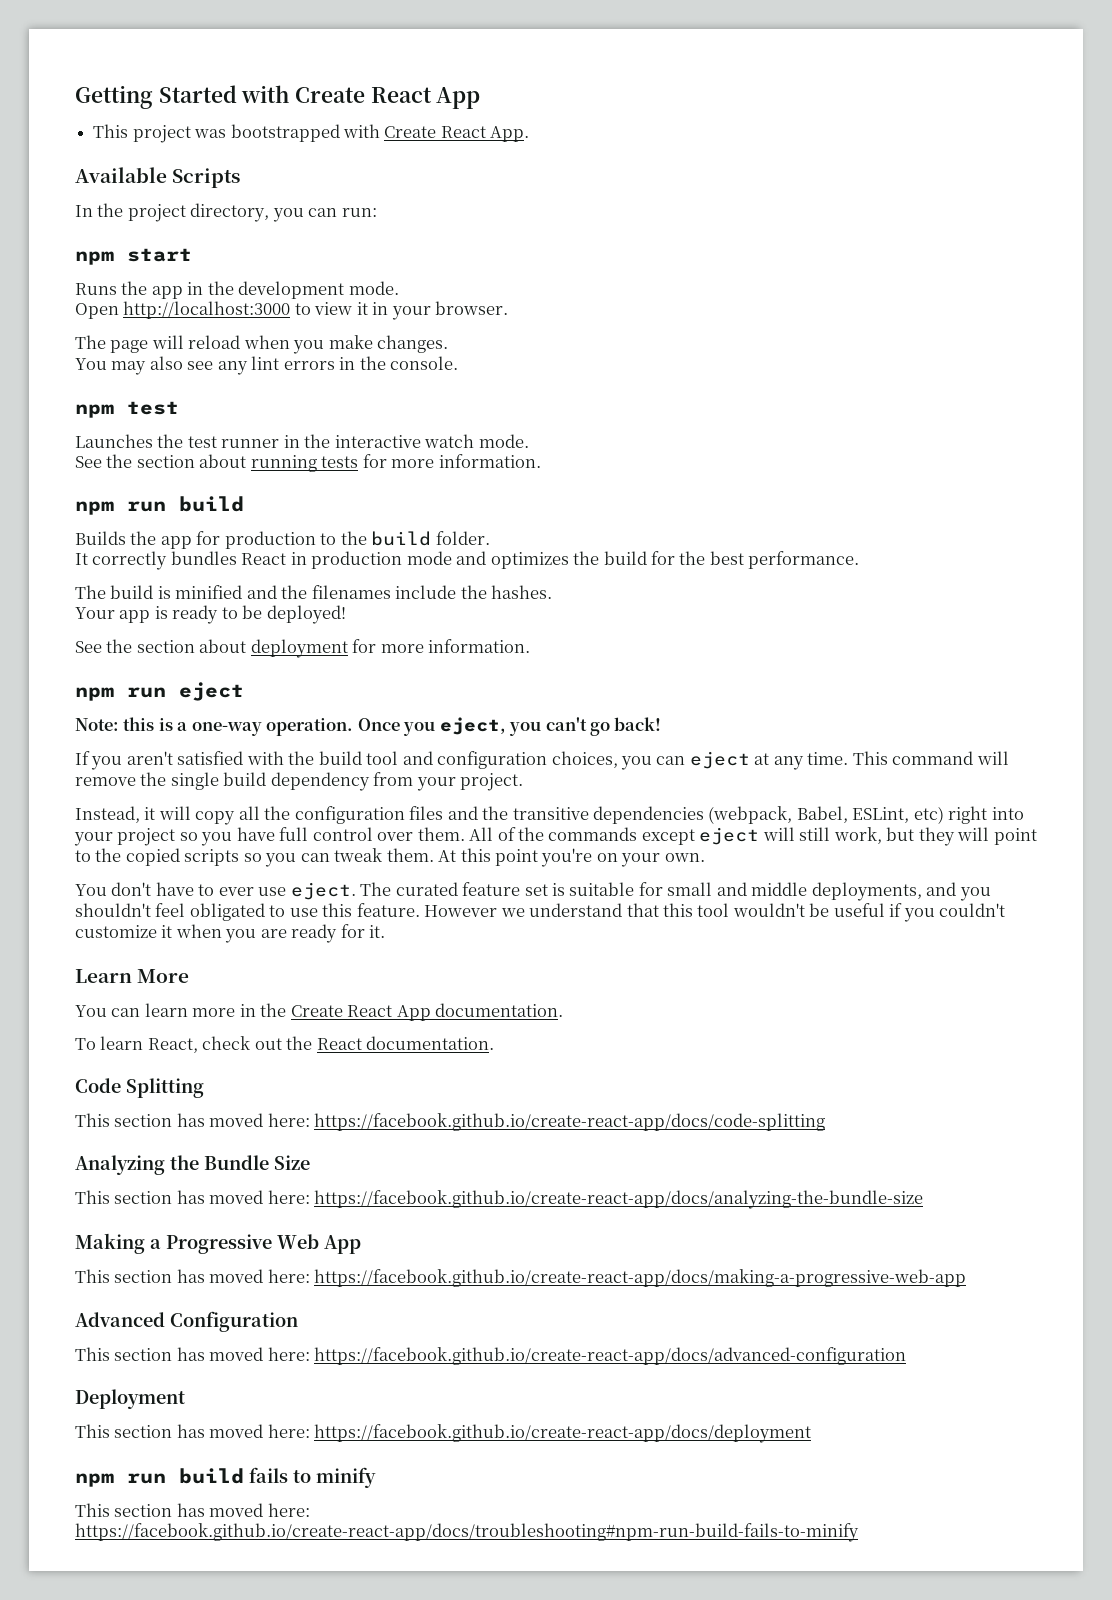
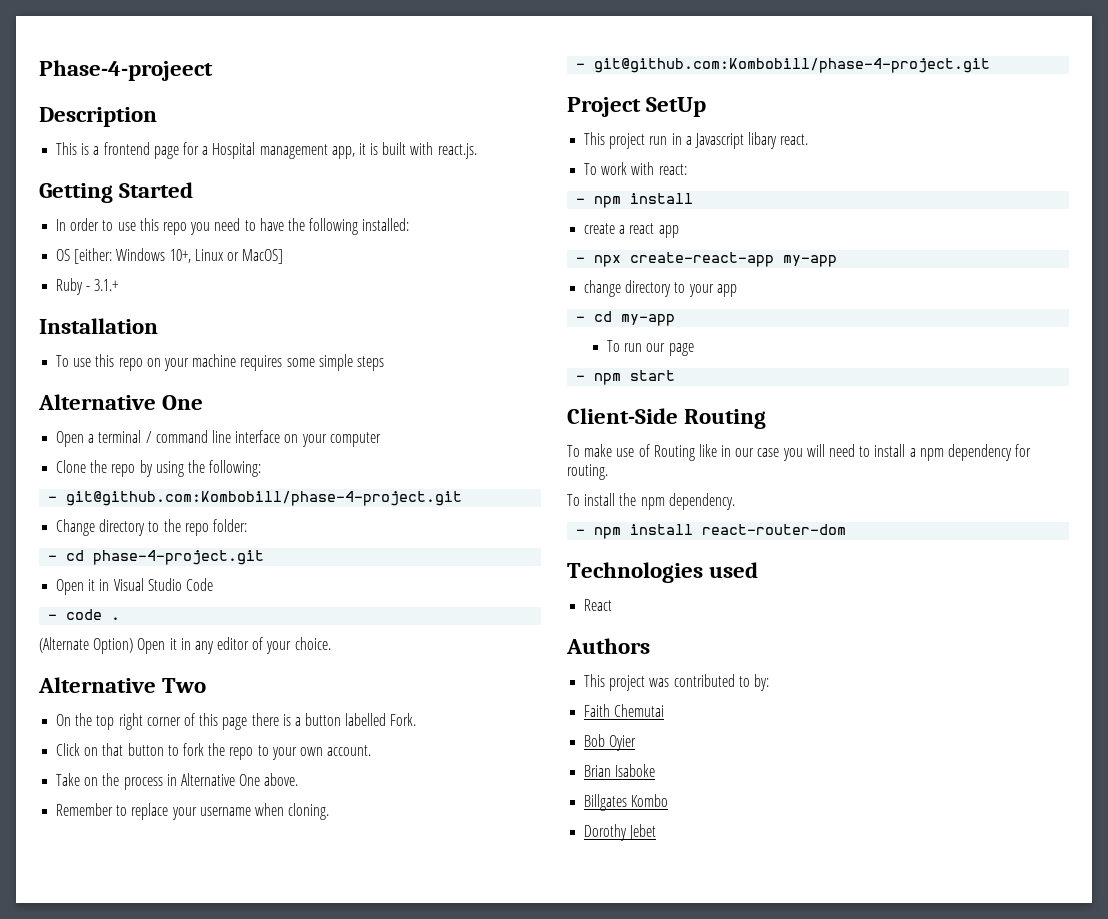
- Getting Started with Create React App
+ Phase-4-projeect
+ Description
+ This is a frontend page for a Hospital management app, it is built with react.js.
+ Getting Started
+ In order to use this repo you need to have the following installed:
+ OS [either: Windows 10+, Linux or MacOS]
+ Ruby - 3.1.+
+ Installation
+ To use this repo on your machine requires some simple steps
+ Alternative One
+ Open a terminal / command line interface on your computer
+ Clone the repo by using the following:
+ - git@github.com:Kombobill/phase-4-project.git
+ Change directory to the repo folder:
+ - cd phase-4-project.git
+ Open it in Visual Studio Code
+ - code .
+ (Alternate Option) Open it in any editor of your choice.
+ Alternative Two
+ On the top right corner of this page there is a button labelled Fork.
+ Click on that button to fork the repo to your own account.
+ Take on the process in Alternative One above.
+ Remember to replace your username when cloning.
+ - git@github.com:Kombobill/phase-4-project.git
+ Project SetUp
+ This project run in a Javascript libary react.
+ To work with react:
+ - npm install
+ create a react app
+ - npx create-react-app my-app
+ change directory to your app
+ - cd my-app
+ To run our page
+ - npm start
+ Client-Side Routing
+ To make use of Routing like in our case you will need to install a npm dependency for routing.
+ To install the npm dependency.
+ - npm install react-router-dom
+ Technologies used
+ React
+ Authors
- This project was bootstrapped with Create React App.
- Available Scripts
- In the project directory, you can run:
- npm start
- Runs the app in the development mode.
- Open http://localhost:3000 to view it in your browser.
- The page will reload when you make changes.
- You may also see any lint errors in the console.
- npm test
- Launches the test runner in the interactive watch mode.
- See the section about running tests for more information.
- npm run build
- Builds the app for production to the build folder.
- It correctly bundles React in production mode and optimizes the build for the best performance.
- The build is minified and the filenames include the hashes.
- Your app is ready to be deployed!
- See the section about deployment for more information.
- npm run eject
- Note: this is a one-way operation. Once you eject, you can't go back!
- If you aren't satisfied with the build tool and configuration choices, you can eject at any time. This command will remove the single build dependency from your project.
- Instead, it will copy all the configuration files and the transitive dependencies (webpack, Babel, ESLint, etc) right into your project so you have full control over them. All of the commands except eject will still work, but they will point to the copied scripts so you can tweak them. At this point you're on your own.
- You don't have to ever use eject. The curated feature set is suitable for small and middle deployments, and you shouldn't feel obligated to use this feature. However we understand that this tool wouldn't be useful if you couldn't customize it when you are ready for it.
- Learn More
- You can learn more in the Create React App documentation.
- To learn React, check out the React documentation.
- Code Splitting
- This section has moved here: https://facebook.github.io/create-react-app/docs/code-splitting
- Analyzing the Bundle Size
- This section has moved here: https://facebook.github.io/create-react-app/docs/analyzing-the-bundle-size
- Making a Progressive Web App
- This section has moved here: https://facebook.github.io/create-react-app/docs/making-a-progressive-web-app
- Advanced Configuration
- This section has moved here: https://facebook.github.io/create-react-app/docs/advanced-configuration
- Deployment
- This section has moved here: https://facebook.github.io/create-react-app/docs/deployment
- npm run build fails to minify
- This section has moved here: https://facebook.github.io/create-react-app/docs/troubleshooting#npm-run-build-fails-to-minify
+ This project was contributed to by:
+ Faith Chemutai
+ Bob Oyier
+ Brian Isaboke
+ Billgates Kombo
+ Dorothy Jebet

